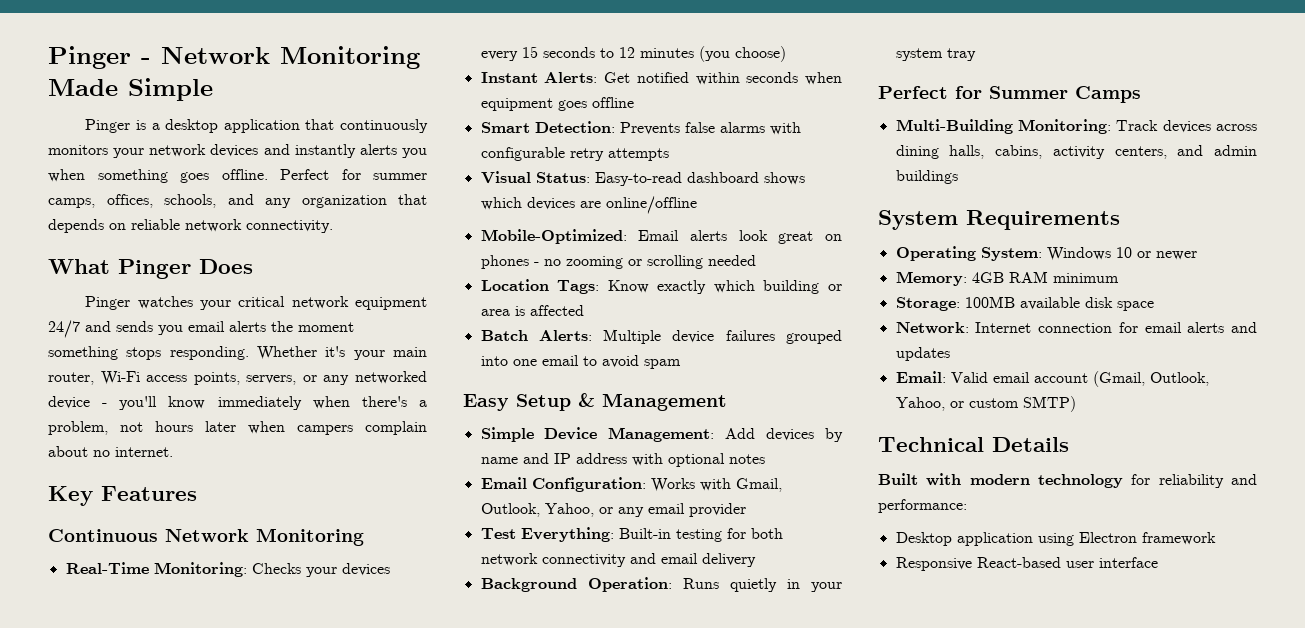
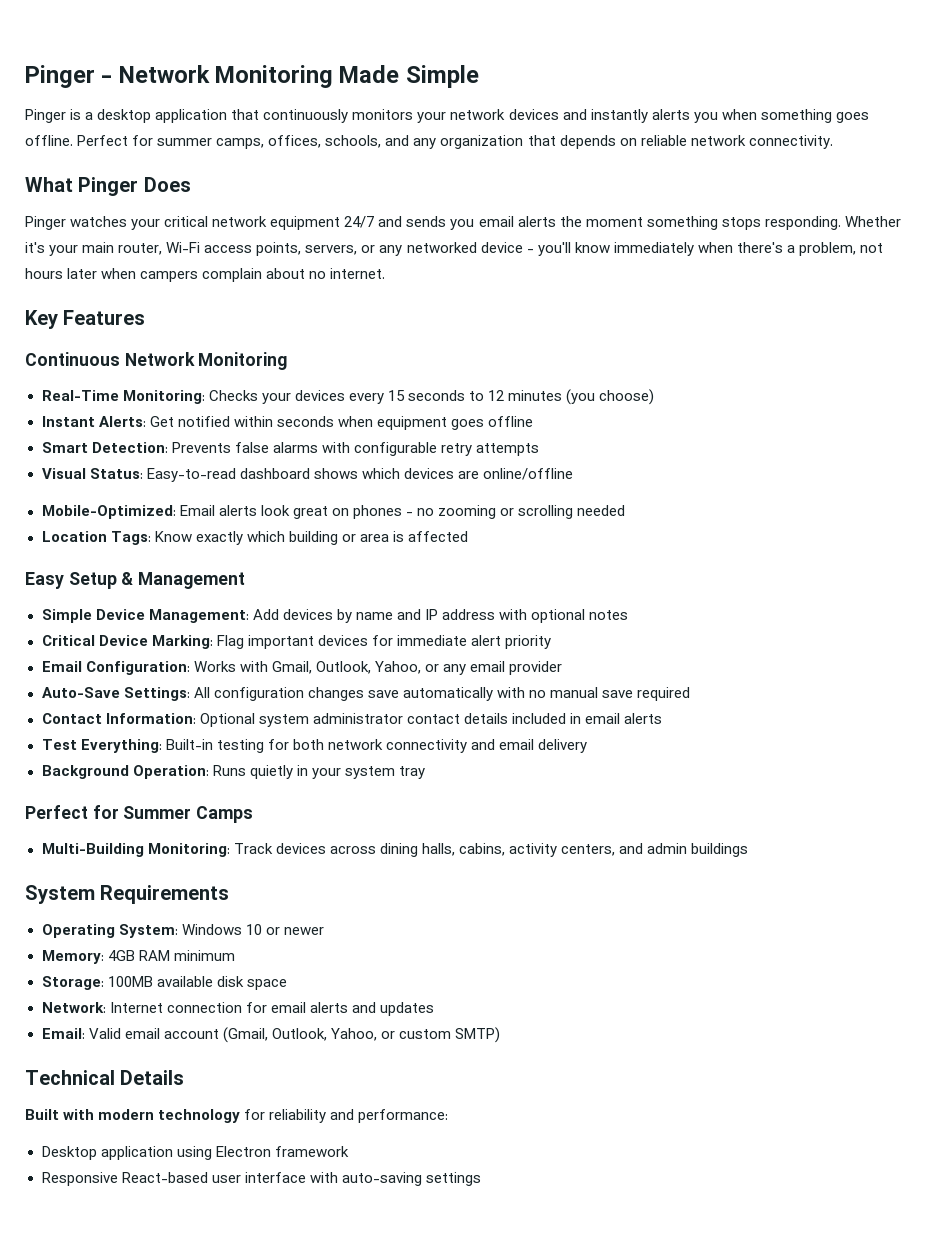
- Batch Alerts: Multiple device failures grouped into one email to avoid spam
+ Critical Device Marking: Flag important devices for immediate alert priority
+ Auto-Save Settings: All configuration changes save automatically with no manual save required
+ Contact Information: Optional system administrator contact details included in email alerts
- Responsive React-based user interface
+ Responsive React-based user interface with auto-saving settings

